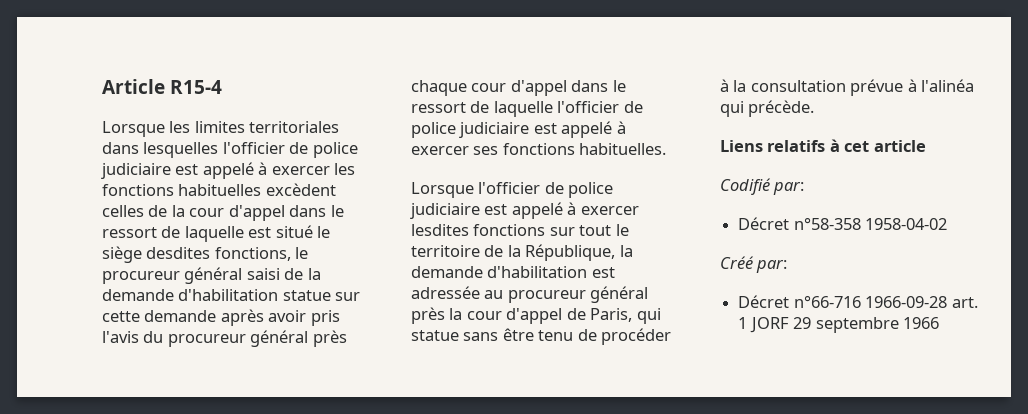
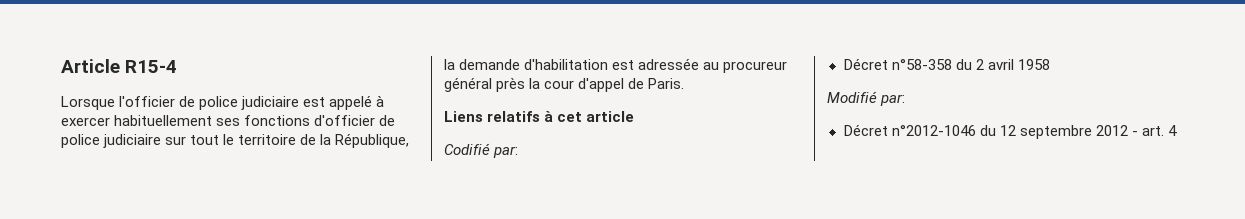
- Lorsque les limites territoriales dans lesquelles l'officier de police judiciaire est appelé à exercer les fonctions habituelles excèdent celles de la cour d'appel dans le ressort de laquelle est situé le siège desdites fonctions, le procureur général saisi de la demande d'habilitation statue sur cette demande après avoir pris l'avis du procureur général près chaque cour d'appel dans le ressort de laquelle l'officier de police judiciaire est appelé à exercer ses fonctions habituelles.
- Lorsque l'officier de police judiciaire est appelé à exercer lesdites fonctions sur tout le territoire de la République, la demande d'habilitation est adressée au procureur général près la cour d'appel de Paris, qui statue sans être tenu de procéder à la consultation prévue à l'alinéa qui précède.
+ Lorsque l'officier de police judiciaire est appelé à exercer habituellement ses fonctions d'officier de police judiciaire sur tout le territoire de la République, la demande d'habilitation est adressée au procureur général près la cour d'appel de Paris.
- Décret n°58-358 1958-04-02
- Créé par:
- Décret n°66-716 1966-09-28 art. 1 JORF 29 septembre 1966
+ Décret n°58-358 du 2 avril 1958
+ Modifié par:
+ Décret n°2012-1046 du 12 septembre 2012 - art. 4

